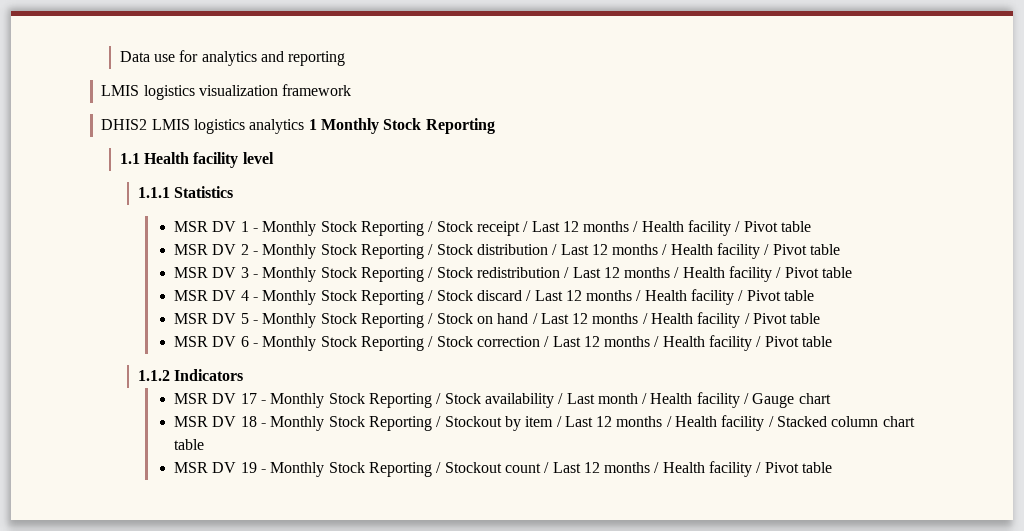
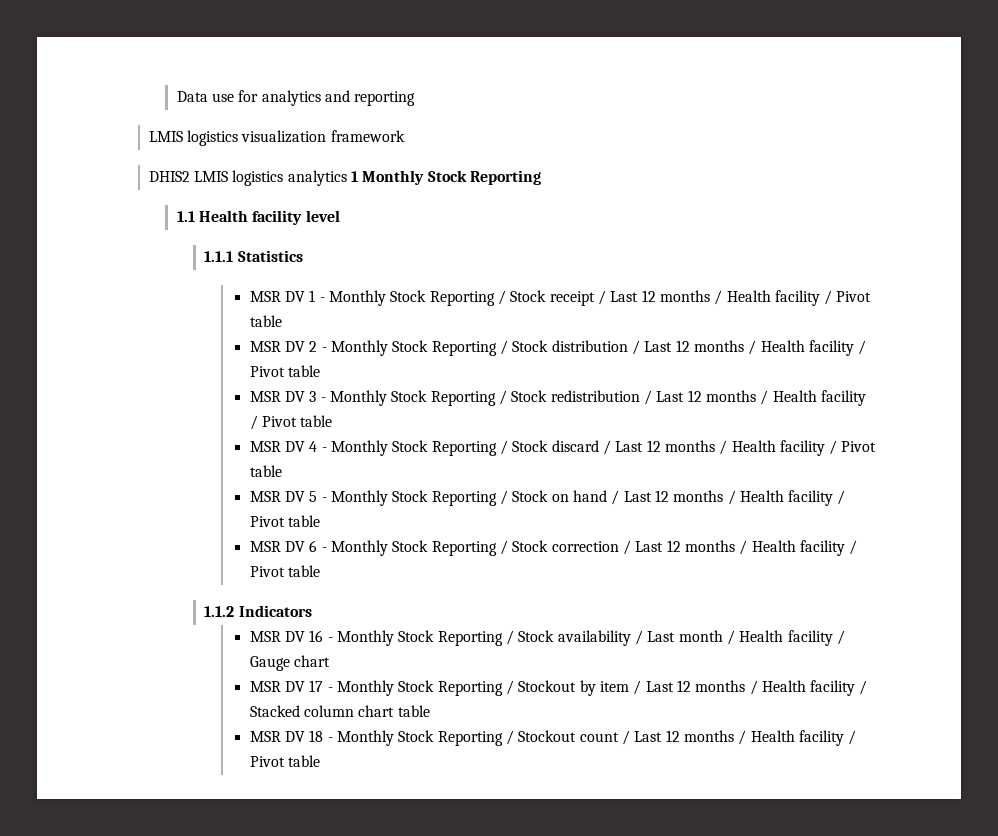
- MSR DV 17 - Monthly Stock Reporting / Stock availability / Last month / Health facility / Gauge chart
+ MSR DV 16 - Monthly Stock Reporting / Stock availability / Last month / Health facility / Gauge chart
- MSR DV 18 - Monthly Stock Reporting / Stockout by item / Last 12 months / Health facility / Stacked column chart table
+ MSR DV 17 - Monthly Stock Reporting / Stockout by item / Last 12 months / Health facility / Stacked column chart table
- MSR DV 19 - Monthly Stock Reporting / Stockout count / Last 12 months / Health facility / Pivot table
+ MSR DV 18 - Monthly Stock Reporting / Stockout count / Last 12 months / Health facility / Pivot table

